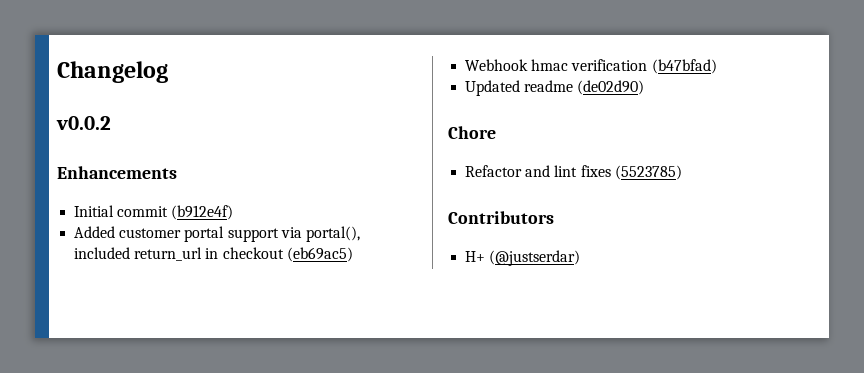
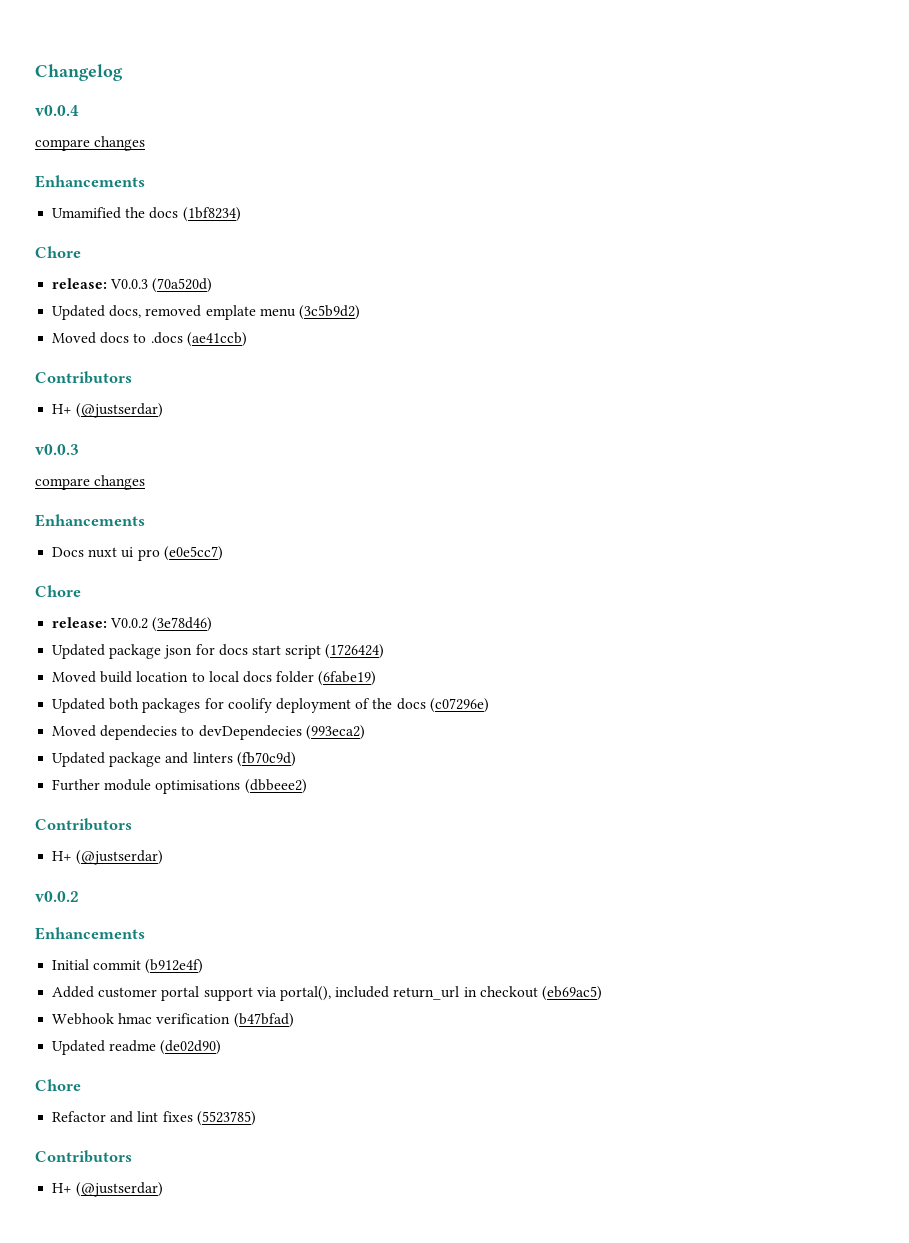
+ v0.0.4
+ compare changes
+ Enhancements
+ Umamified the docs (1bf8234)
+ Chore
+ release: V0.0.3 (70a520d)
+ Updated docs, removed emplate menu (3c5b9d2)
+ Moved docs to .docs (ae41ccb)
+ Contributors
+ H+ (@justserdar)
+ v0.0.3
+ compare changes
+ Enhancements
+ Docs nuxt ui pro (e0e5cc7)
+ Chore
+ release: V0.0.2 (3e78d46)
+ Updated package json for docs start script (1726424)
+ Moved build location to local docs folder (6fabe19)
+ Updated both packages for coolify deployment of the docs (c07296e)
+ Moved dependecies to devDependecies (993eca2)
+ Updated package and linters (fb70c9d)
+ Further module optimisations (dbbeee2)
+ Contributors
+ H+ (@justserdar)

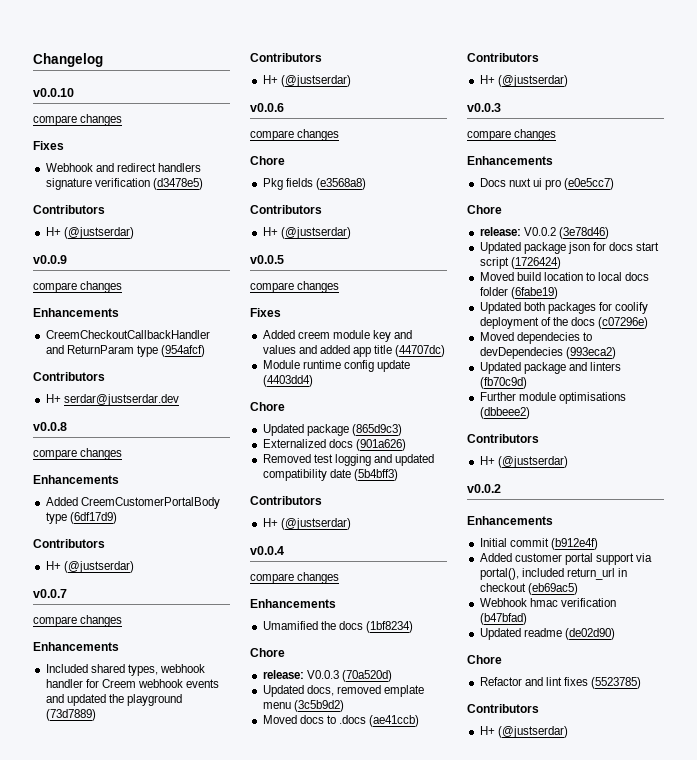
+ v0.0.10
+ compare changes
+ Fixes
+ Webhook and redirect handlers signature verification (d3478e5)
+ Contributors
+ H+ (@justserdar)
+ v0.0.9
+ compare changes
+ Enhancements
+ CreemCheckoutCallbackHandler and ReturnParam type (954afcf)
+ Contributors
+ H+ serdar@justserdar.dev
+ v0.0.8
+ compare changes
+ Enhancements
+ Added CreemCustomerPortalBody type (6df17d9)
+ Contributors
+ H+ (@justserdar)
+ v0.0.7
+ compare changes
+ Enhancements
+ Included shared types, webhook handler for Creem webhook events and updated the playground (73d7889)
+ Contributors
+ H+ (@justserdar)
+ v0.0.6
+ compare changes
+ Chore
+ Pkg fields (e3568a8)
+ Contributors
+ H+ (@justserdar)
+ v0.0.5
+ compare changes
+ Fixes
+ Added creem module key and values and added app title (44707dc)
+ Module runtime config update (4403dd4)
+ Chore
+ Updated package (865d9c3)
+ Externalized docs (901a626)
+ Removed test logging and updated compatibility date (5b4bff3)
+ Contributors
+ H+ (@justserdar)

